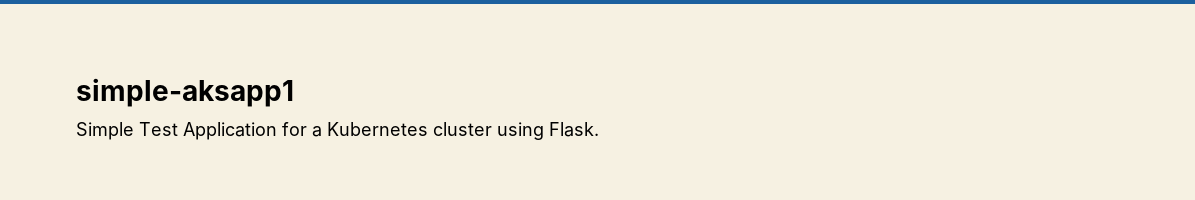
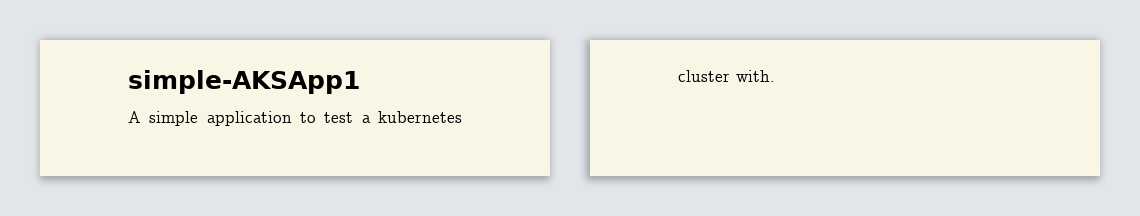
- simple-aksapp1
- Simple Test Application for a Kubernetes cluster using Flask.
+ simple-AKSApp1
+ A simple application to test a kubernetes cluster with.

